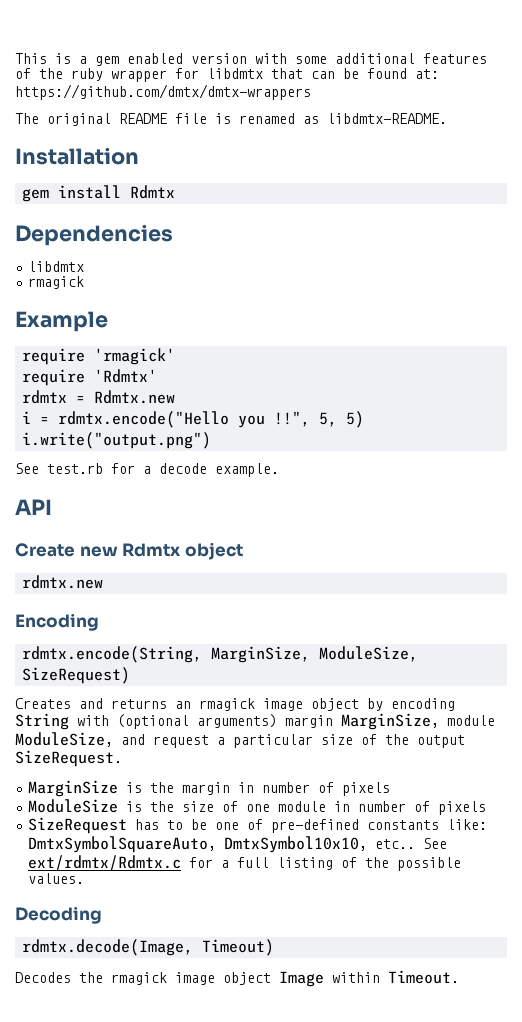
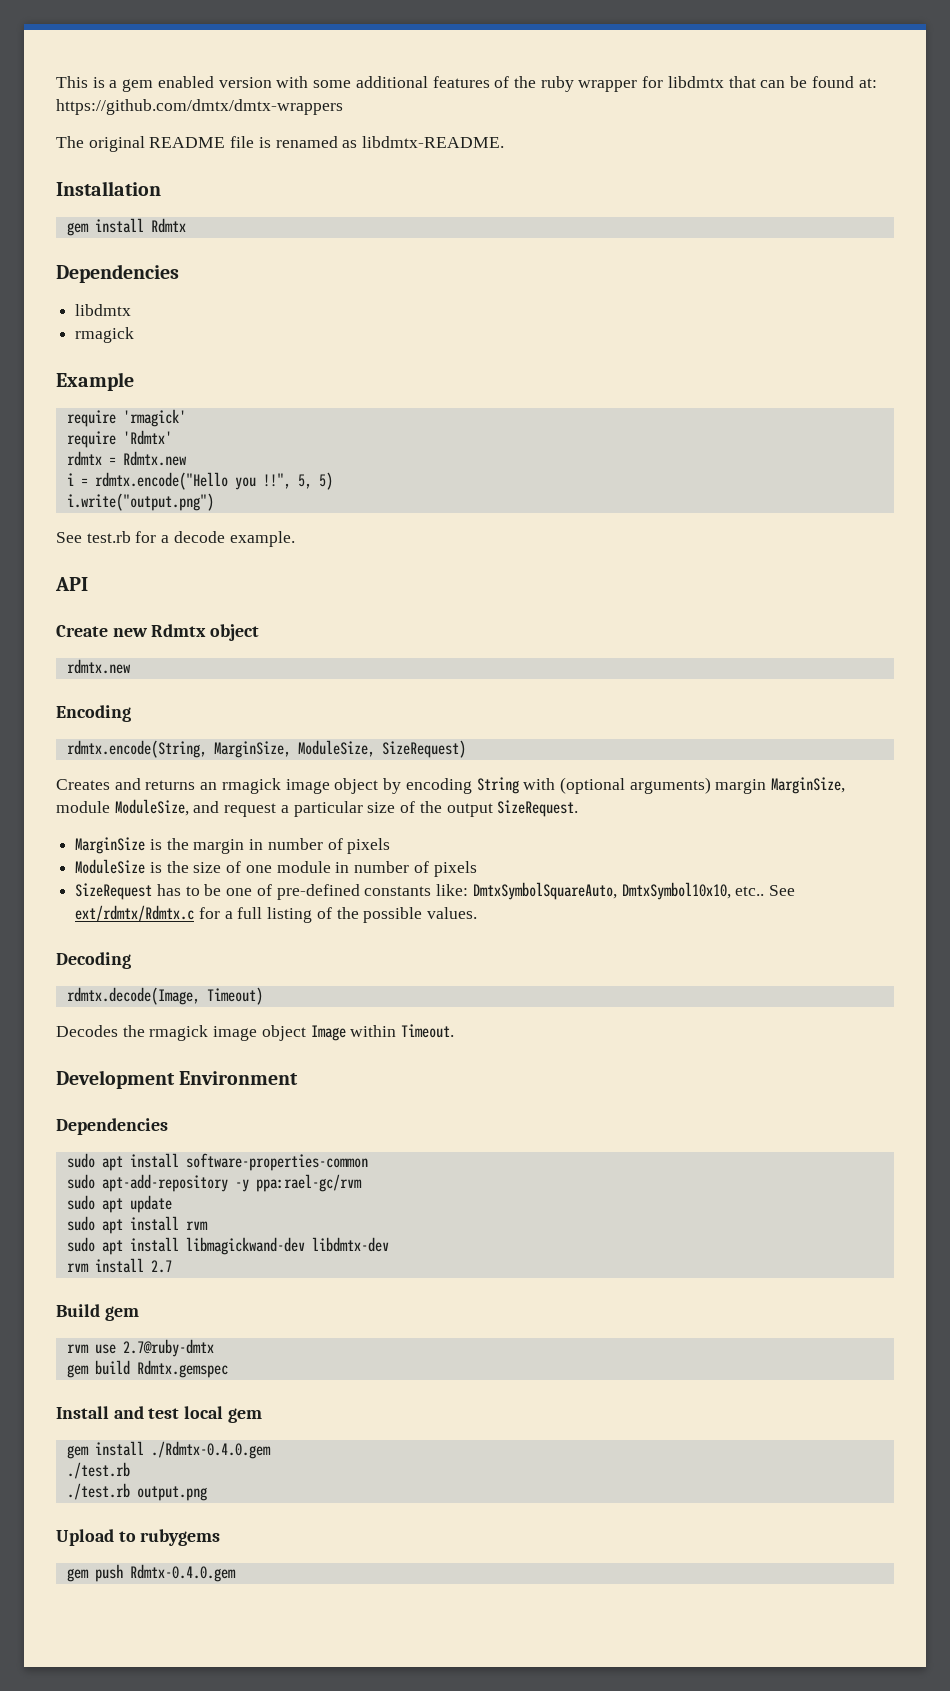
+ Development Environment
+ Dependencies
+ sudo apt install software-properties-common
+ sudo apt-add-repository -y ppa:rael-gc/rvm
+ sudo apt update
+ sudo apt install rvm
+ sudo apt install libmagickwand-dev libdmtx-dev
+ rvm install 2.7
+ Build gem
+ rvm use 2.7@ruby-dmtx
+ gem build Rdmtx.gemspec
+ Install and test local gem
+ gem install ./Rdmtx-0.4.0.gem
+ ./test.rb
+ ./test.rb output.png
+ Upload to rubygems
+ gem push Rdmtx-0.4.0.gem

